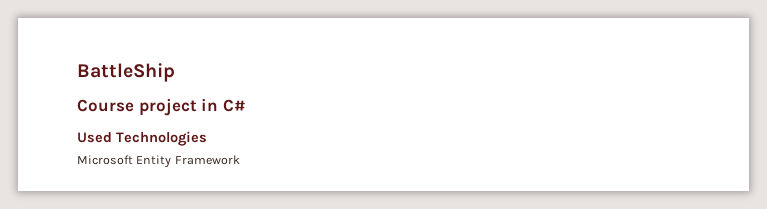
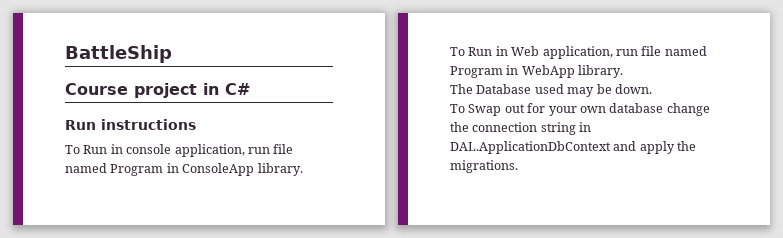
- Used Technologies
- Microsoft Entity Framework
+ Run instructions
+ To Run in console application, run file named Program in ConsoleApp library.
+ To Run in Web application, run file named Program in WebApp library.
+ The Database used may be down.
+ To Swap out for your own database change the connection string in DAL.ApplicationDbContext and apply the migrations.

